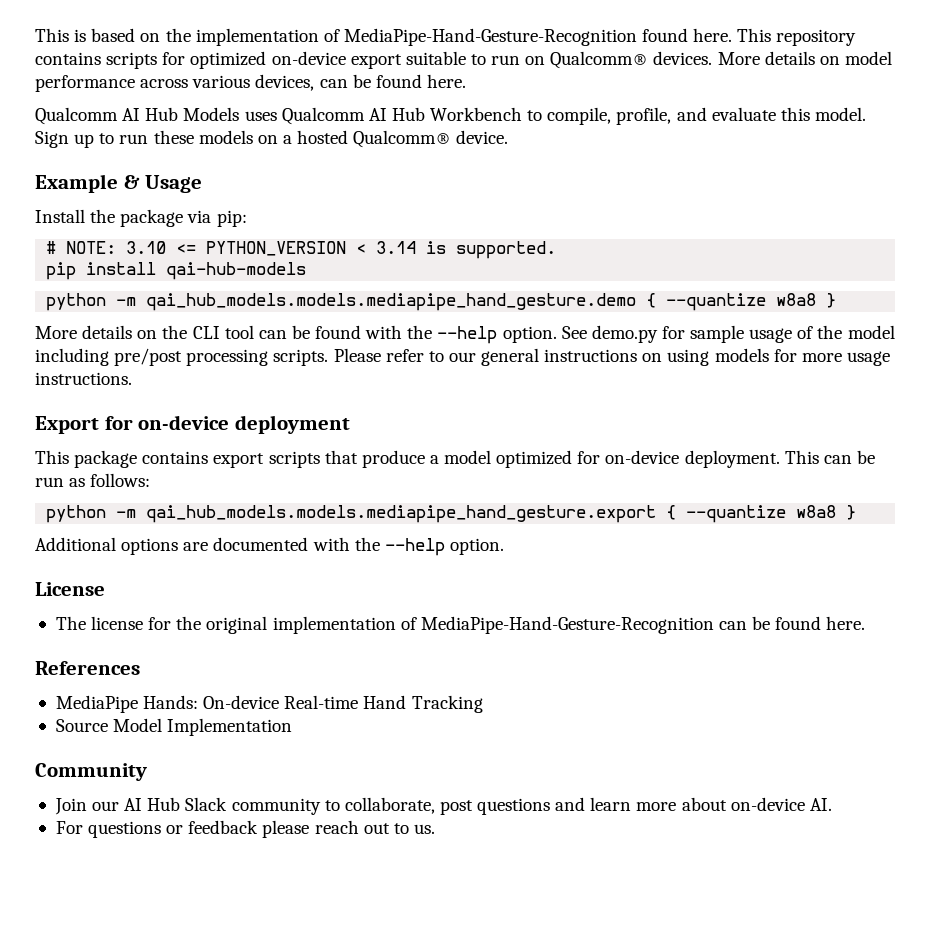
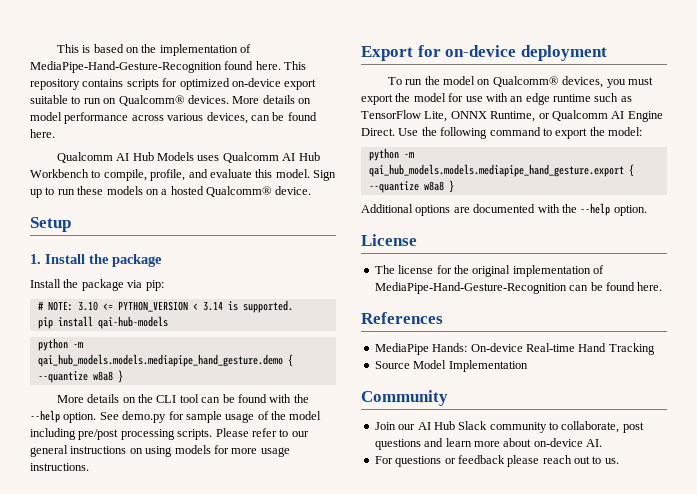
- Example & Usage
+ Setup
+ 1. Install the package
- This package contains export scripts that produce a model optimized for on-device deployment. This can be run as follows:
+ To run the model on Qualcomm® devices, you must export the model for use with an edge runtime such as TensorFlow Lite, ONNX Runtime, or Qualcomm AI Engine Direct. Use the following command to export the model:

